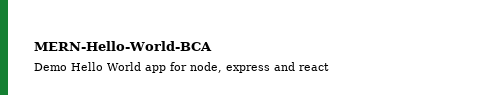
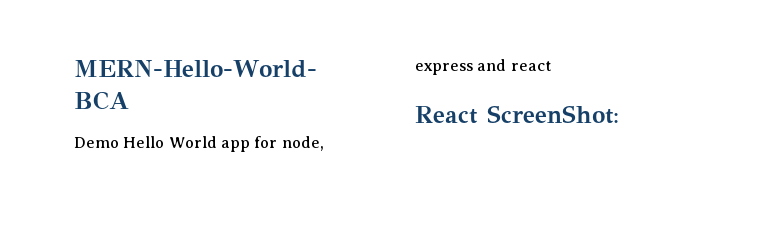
+ React ScreenShot:

